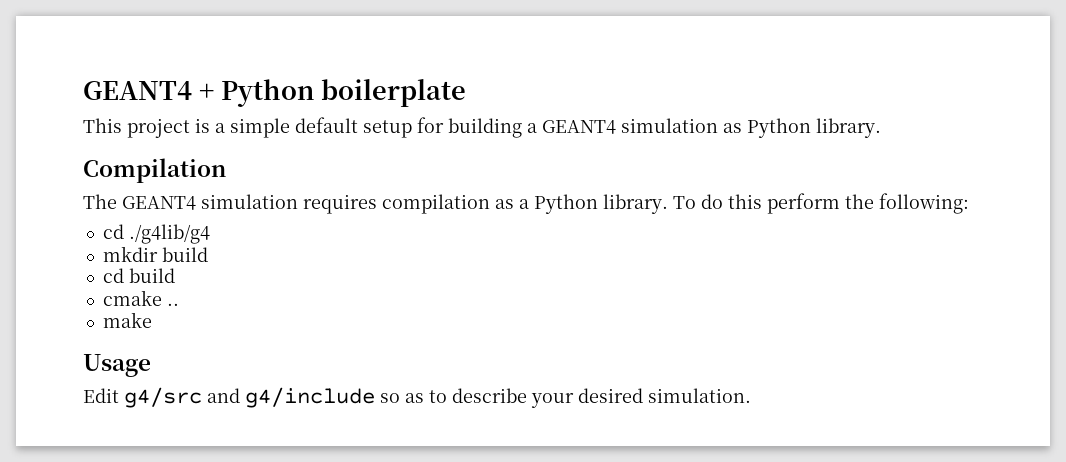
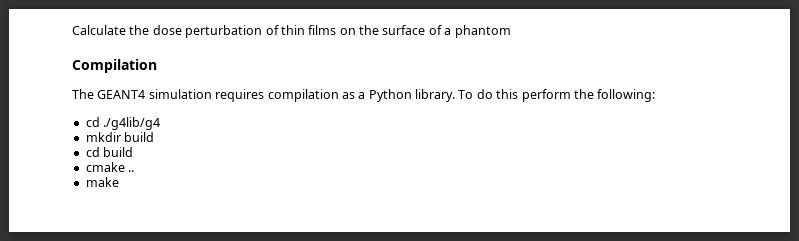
- GEANT4 + Python boilerplate
- This project is a simple default setup for building a GEANT4 simulation as Python library.
+ Calculate the dose perturbation of thin films on the surface of a phantom
- Usage
- Edit g4/src and g4/include so as to describe your desired simulation.

